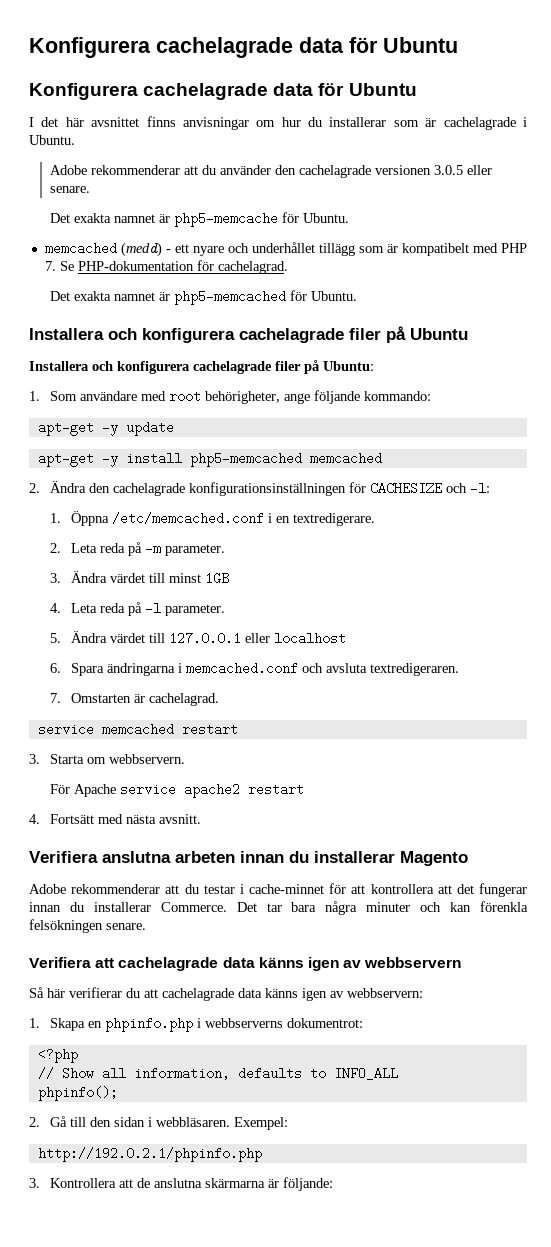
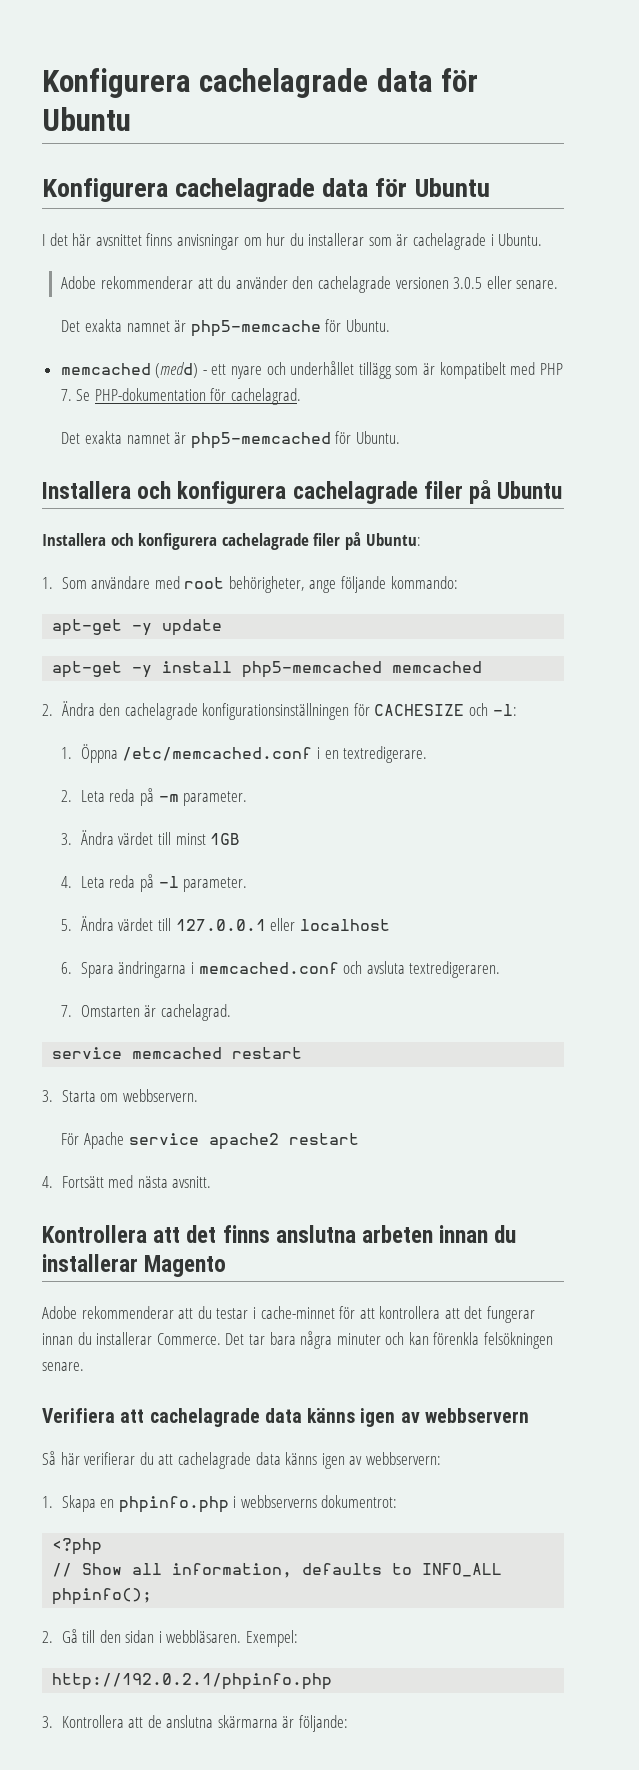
- Verifiera anslutna arbeten innan du installerar Magento
+ Kontrollera att det finns anslutna arbeten innan du installerar Magento

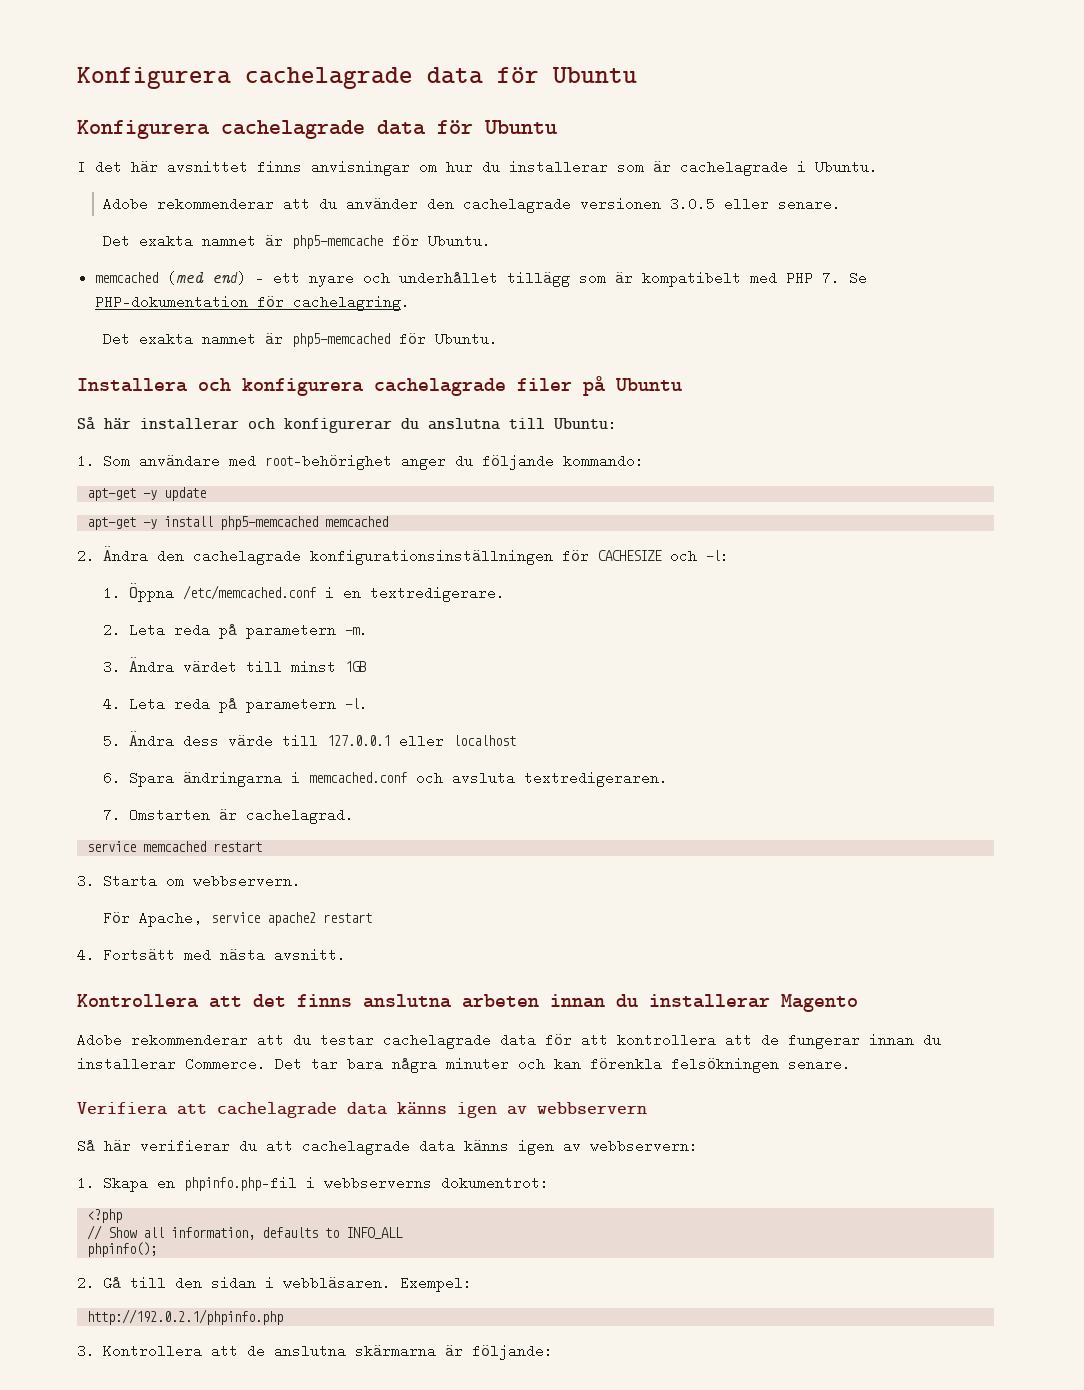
- memcached (medd) - ett nyare och underhållet tillägg som är kompatibelt med PHP 7. Se PHP-dokumentation för cachelagrad.
+ memcached (med end) - ett nyare och underhållet tillägg som är kompatibelt med PHP 7. Se PHP-dokumentation för cachelagring.
- Installera och konfigurera cachelagrade filer på Ubuntu:
+ Så här installerar och konfigurerar du anslutna till Ubuntu:
- 1. Som användare med root behörigheter, ange följande kommando:
+ 1. Som användare med root-behörighet anger du följande kommando:
- 2. Leta reda på -m parameter.
+ 2. Leta reda på parametern -m.
- 4. Leta reda på -l parameter.
+ 4. Leta reda på parametern -l.
- 5. Ändra värdet till 127.0.0.1 eller localhost
+ 5. Ändra dess värde till 127.0.0.1 eller localhost
- För Apache service apache2 restart
+ För Apache, service apache2 restart
- Adobe rekommenderar att du testar i cache-minnet för att kontrollera att det fungerar innan du installerar Commerce.
+ Adobe rekommenderar att du testar cachelagrade data för att kontrollera att de fungerar innan du installerar Commerce.
- 1. Skapa en phpinfo.php i webbserverns dokumentrot:
+ 1. Skapa en phpinfo.php-fil i webbserverns dokumentrot:

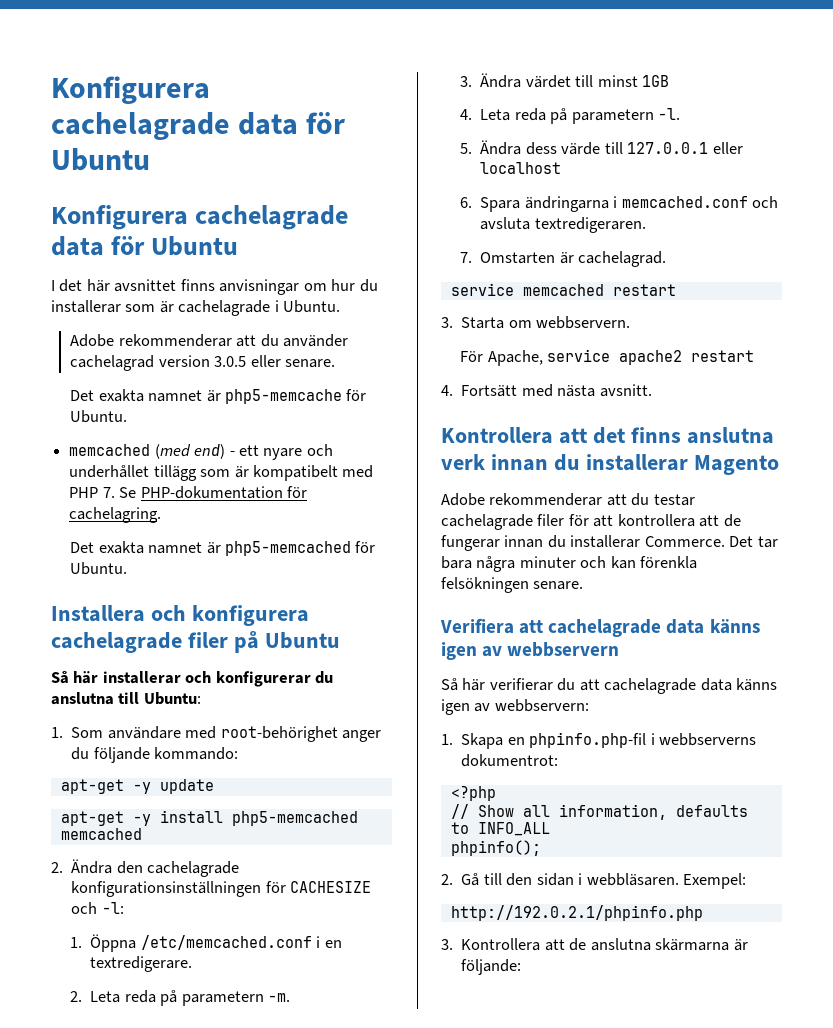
- Adobe rekommenderar att du använder den cachelagrade versionen 3.0.5 eller senare.
+ Adobe rekommenderar att du använder cachelagrad version 3.0.5 eller senare.
- Kontrollera att det finns anslutna arbeten innan du installerar Magento
+ Kontrollera att det finns anslutna verk innan du installerar Magento
- Adobe rekommenderar att du testar cachelagrade data för att kontrollera att de fungerar innan du installerar Commerce.
+ Adobe rekommenderar att du testar cachelagrade filer för att kontrollera att de fungerar innan du installerar Commerce.

